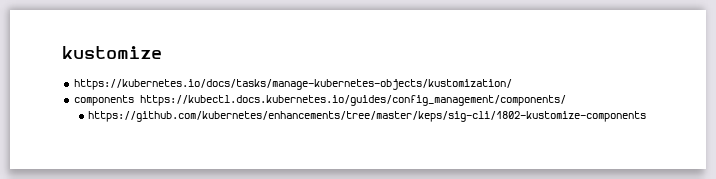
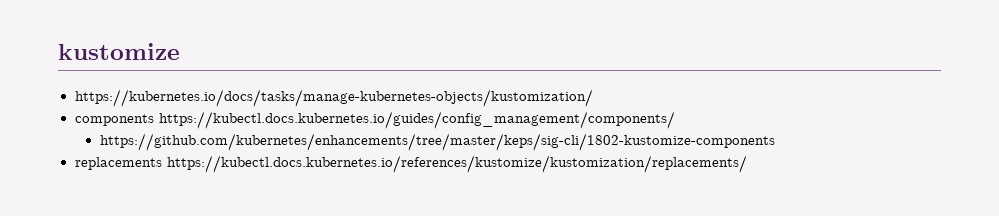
+ replacements https://kubectl.docs.kubernetes.io/references/kustomize/kustomization/replacements/

